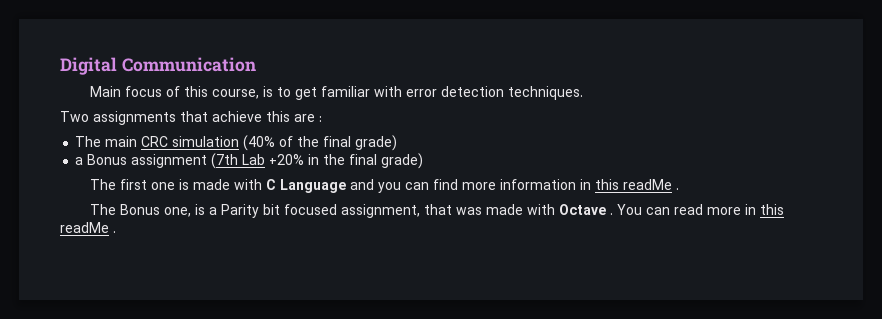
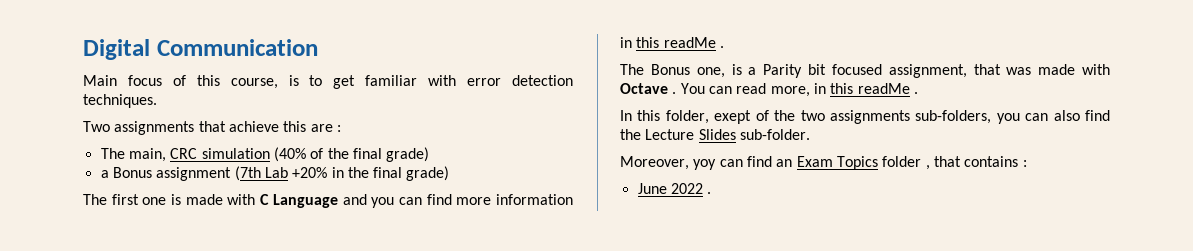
- The main CRC simulation (40% of the final grade)
+ The main, CRC simulation (40% of the final grade)
- You can read more in this readMe .
+ You can read more, in this readMe .
+ In this folder, exept of the two assignments sub-folders, you can also find the Lecture Slides sub-folder.
+ Moreover, yoy can find an Exam Topics folder , that contains :
+ June 2022 .

